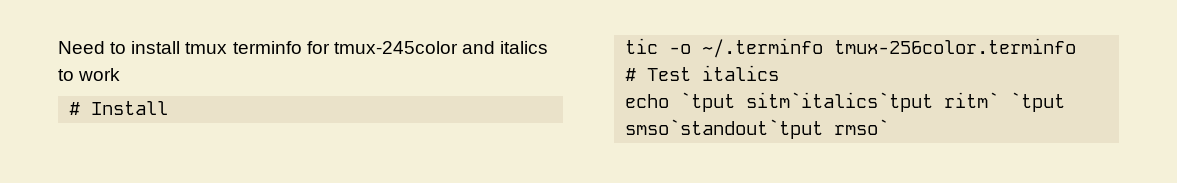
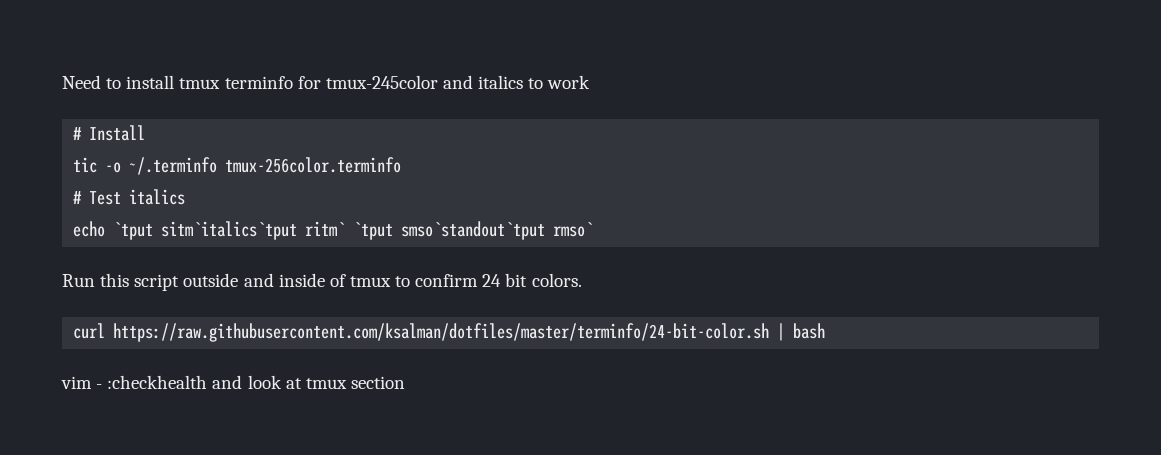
+ Run this script outside and inside of tmux to confirm 24 bit colors.
+ curl https://raw.githubusercontent.com/ksalman/dotfiles/master/terminfo/24-bit-color.sh | bash
+ vim - :checkhealth and look at tmux section

